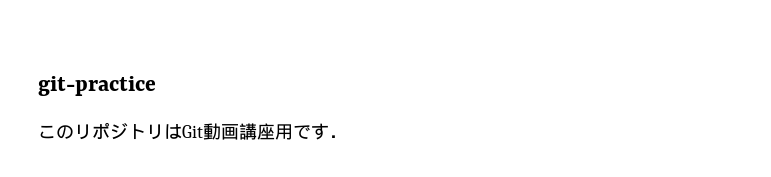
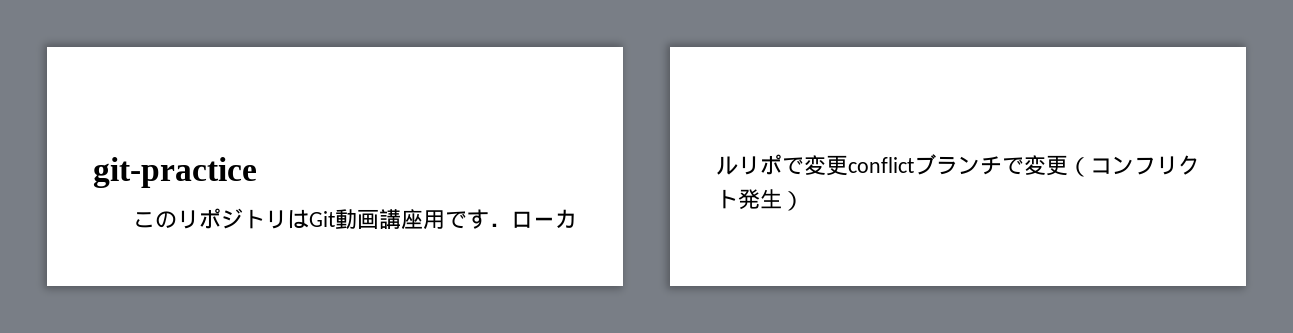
- このリポジトリはGit動画講座用です．
+ このリポジトリはGit動画講座用です．ローカルリポで変更conflictブランチで変更（コンフリクト発生）

